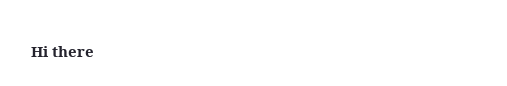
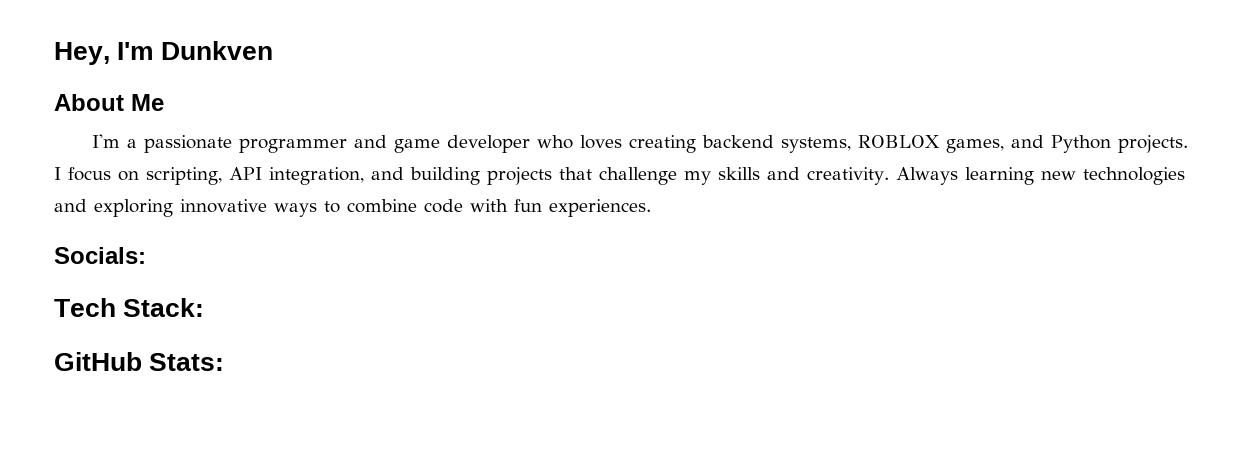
- Hi there
+ Hey, I'm Dunkven
+ About Me
+ I'm a passionate programmer and game developer who loves creating backend systems, ROBLOX games, and Python projects. I focus on scripting, API integration, and building projects that challenge my skills and creativity. Always learning new technologies and exploring innovative ways to combine code with fun experiences.
+ Socials:
+ Tech Stack:
+ GitHub Stats:

